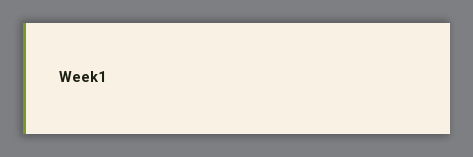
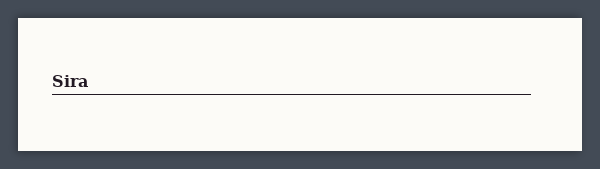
- Week1
+ Sira

